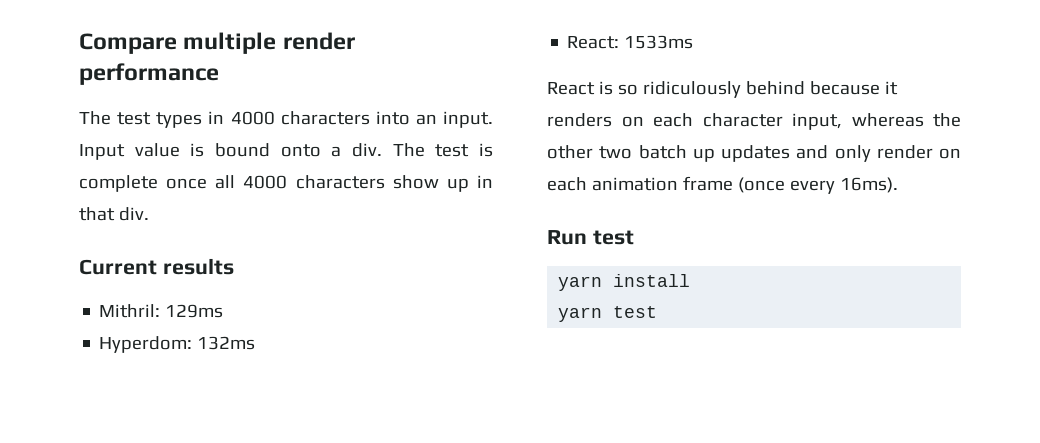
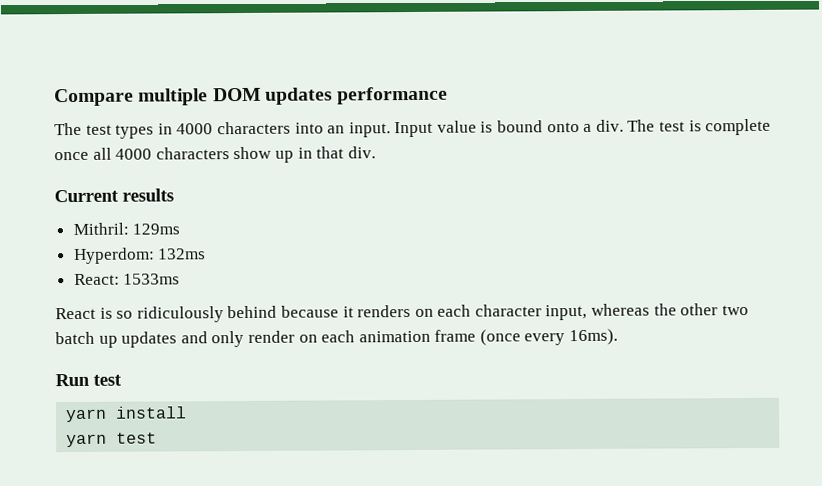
- Compare multiple render performance
+ Compare multiple DOM updates performance

